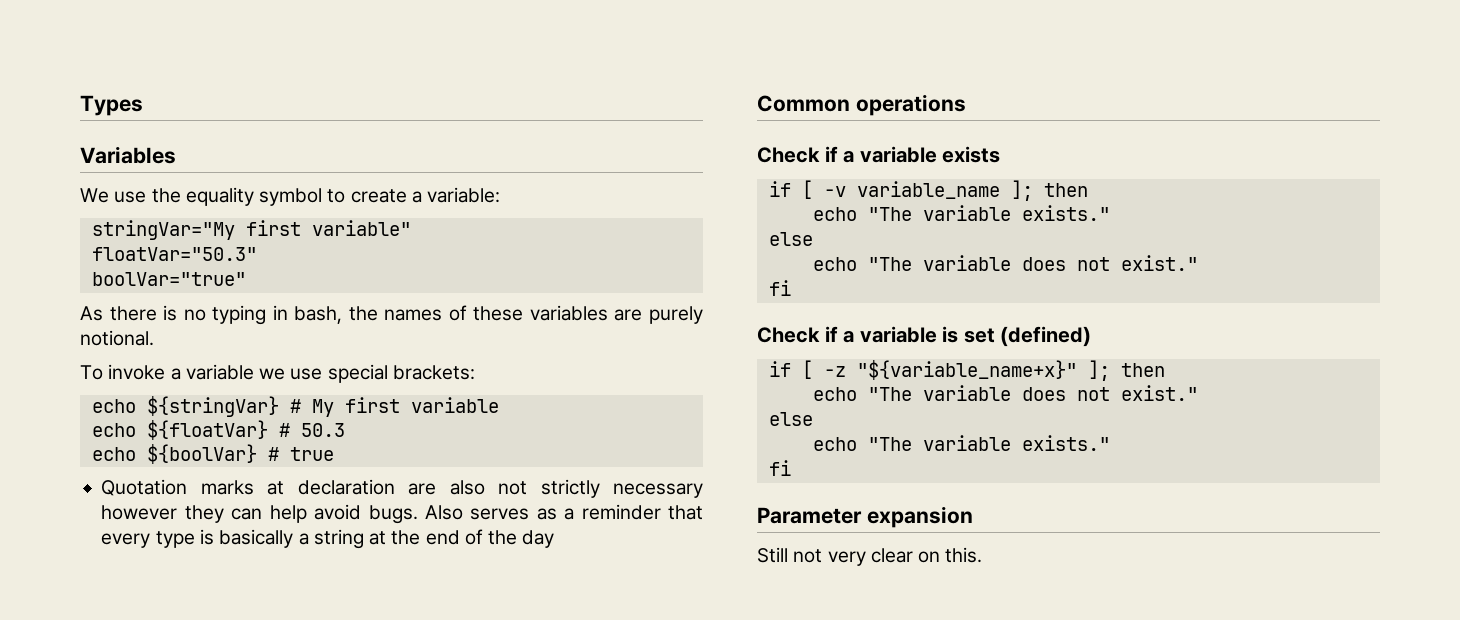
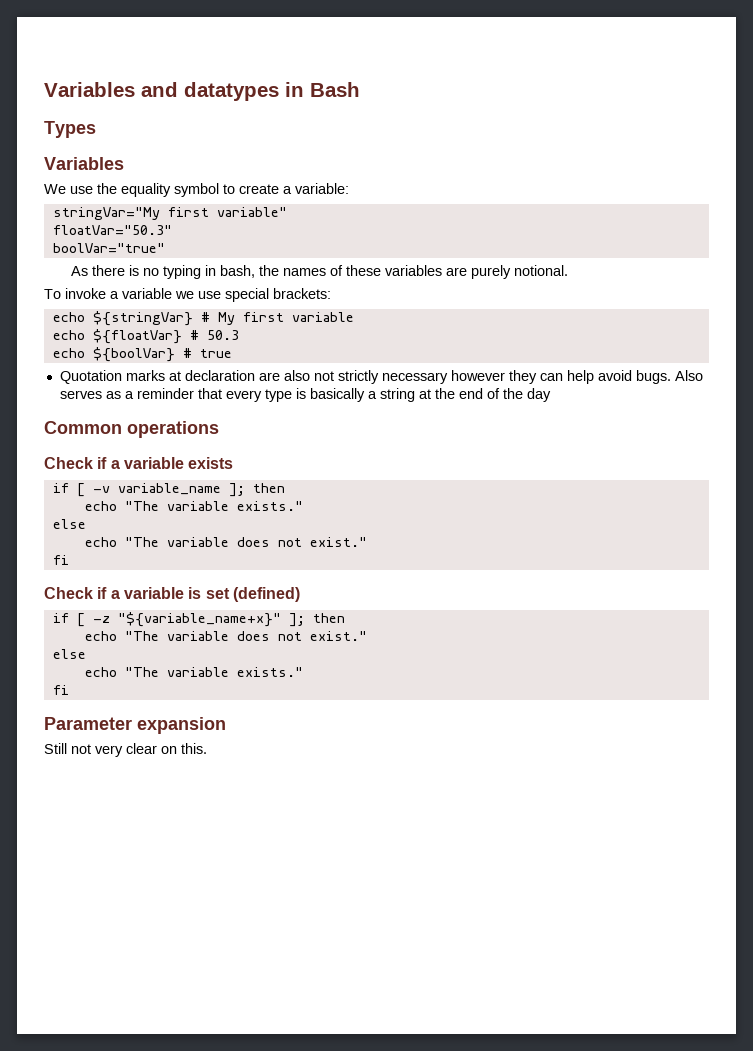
+ Variables and datatypes in Bash

